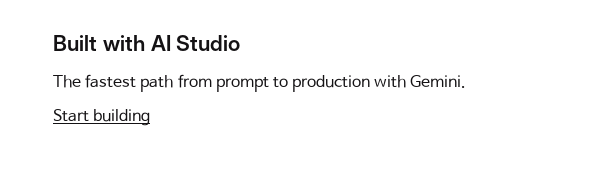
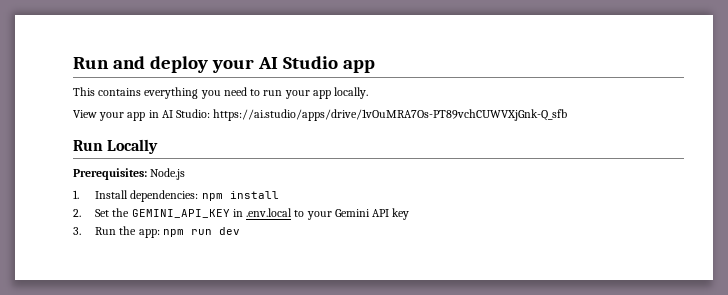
- Built with AI Studio
- The fastest path from prompt to production with Gemini.
- Start building
+ Run and deploy your AI Studio app
+ This contains everything you need to run your app locally.
+ View your app in AI Studio: https://ai.studio/apps/drive/1vOuMRA7Os-PT89vchCUWVXjGnk-Q_sfb
+ Run Locally
+ Prerequisites: Node.js
+ 1. Install dependencies: npm install
+ 2. Set the GEMINI_API_KEY in .env.local to your Gemini API key
+ 3. Run the app: npm run dev

